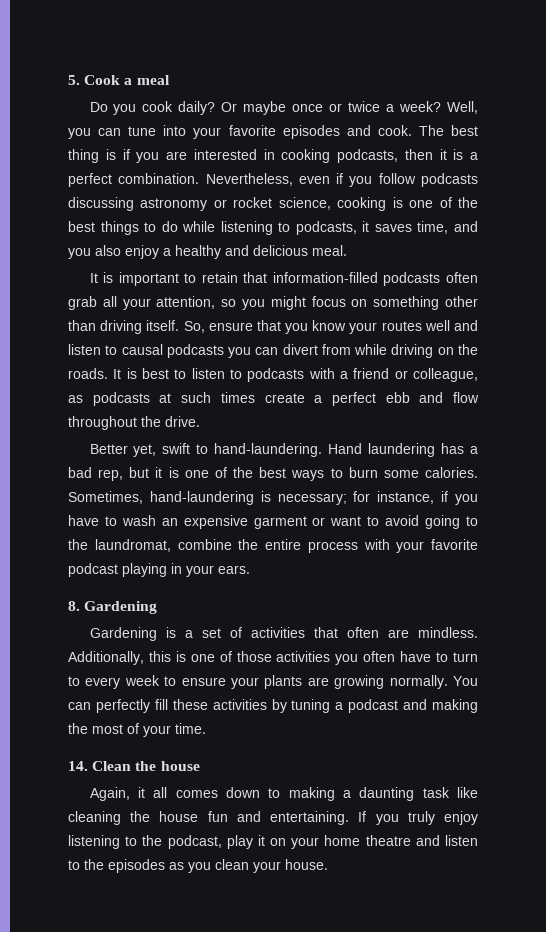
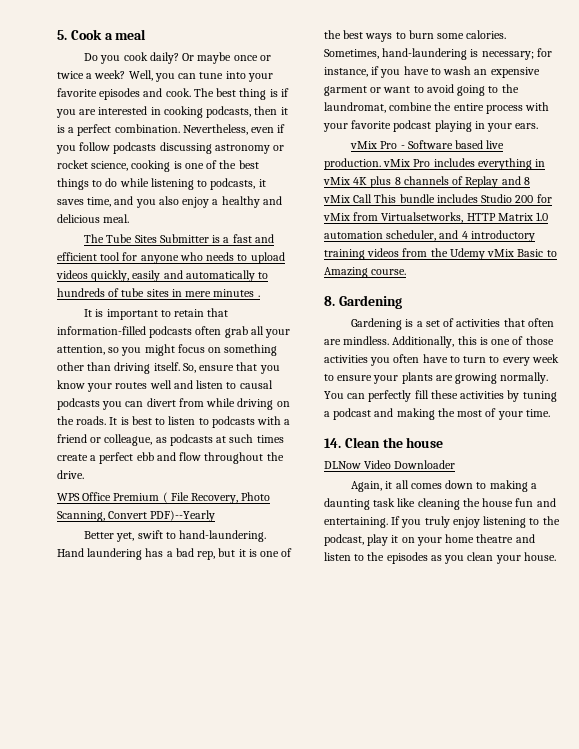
+ The Tube Sites Submitter is a fast and efficient tool for anyone who needs to upload videos quickly, easily and automatically to hundreds of tube sites in mere minutes .
+ WPS Office Premium ( File Recovery, Photo Scanning, Convert PDF)--Yearly
+ vMix Pro - Software based live production. vMix Pro includes everything in vMix 4K plus 8 channels of Replay and 8 vMix Call This bundle includes Studio 200 for vMix from Virtualsetworks, HTTP Matrix 1.0 automation scheduler, and 4 introductory training videos from the Udemy vMix Basic to Amazing course.
+ DLNow Video Downloader

